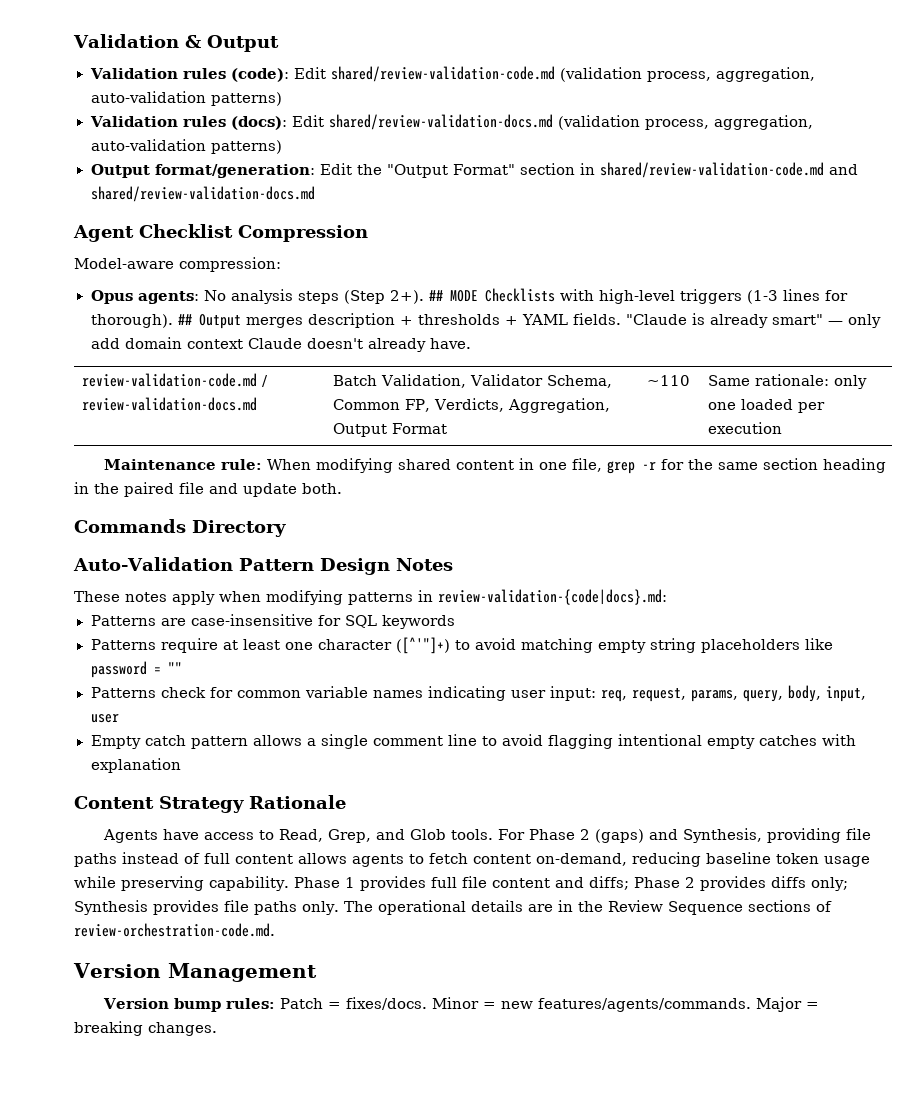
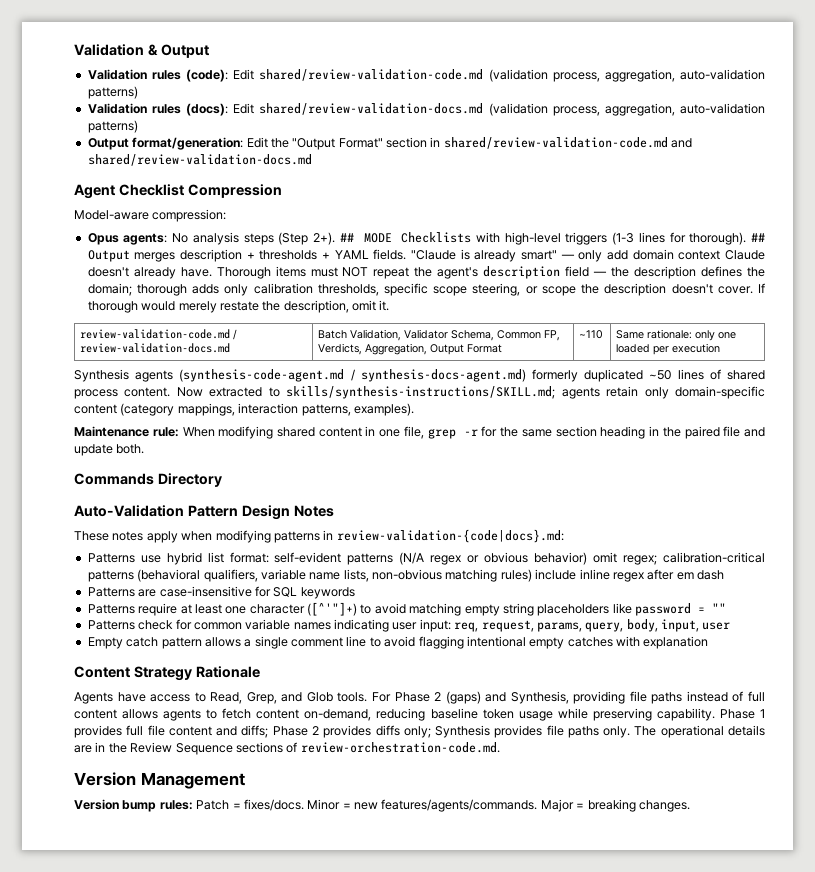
+ Thorough items must NOT repeat the agent's description field — the description defines the domain; thorough adds only calibration thresholds, specific scope steering, or scope the description doesn't cover. If thorough would merely restate the description, omit it.
+ Synthesis agents (synthesis-code-agent.md / synthesis-docs-agent.md) formerly duplicated ~50 lines of shared process content. Now extracted to skills/synthesis-instructions/SKILL.md; agents retain only domain-specific content (category mappings, interaction patterns, examples).
+ Patterns use hybrid list format: self-evident patterns (N/A regex or obvious behavior) omit regex; calibration-critical patterns (behavioral qualifiers, variable name lists, non-obvious matching rules) include inline regex after em dash

